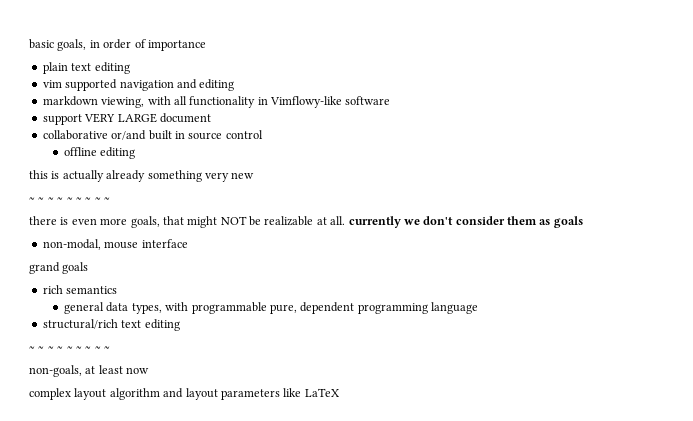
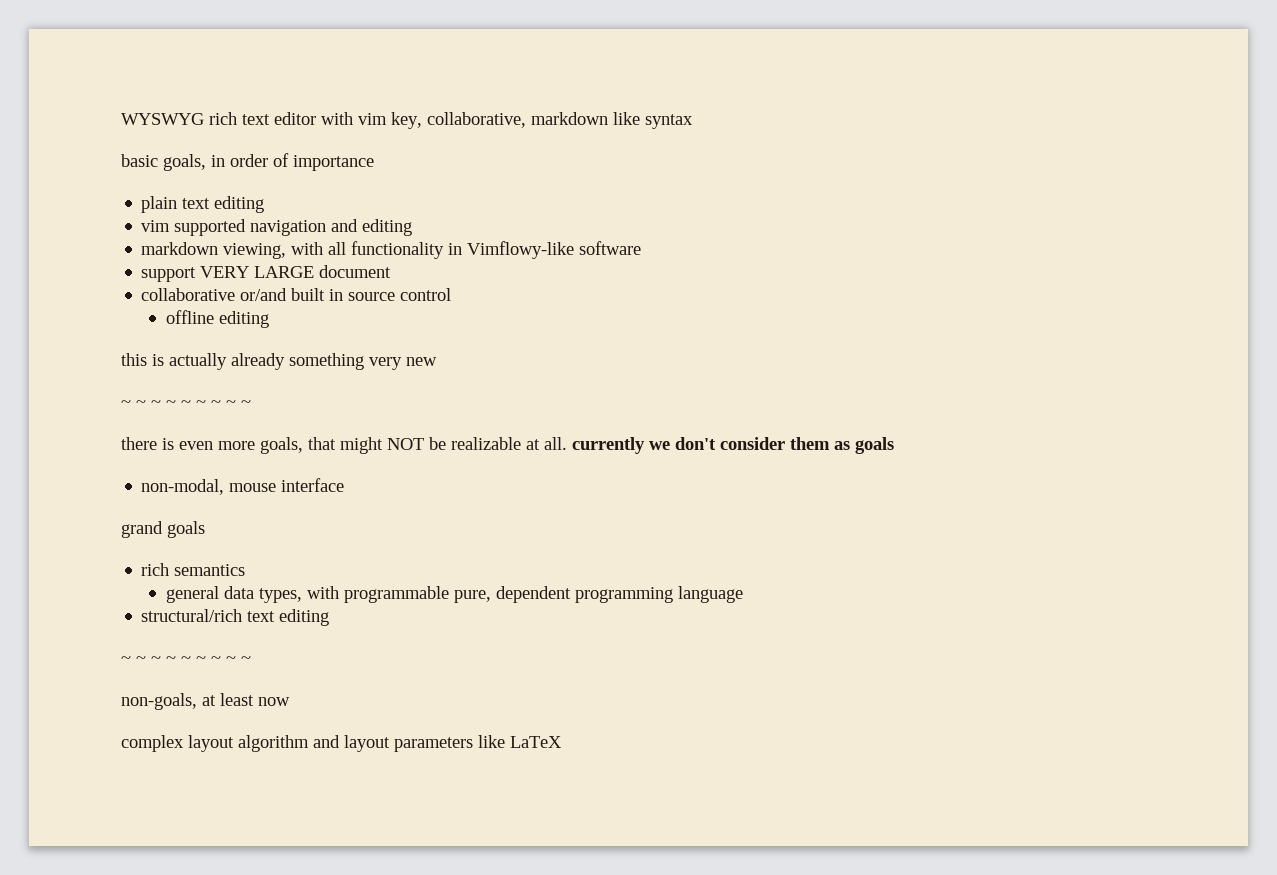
+ WYSWYG rich text editor with vim key, collaborative, markdown like syntax

